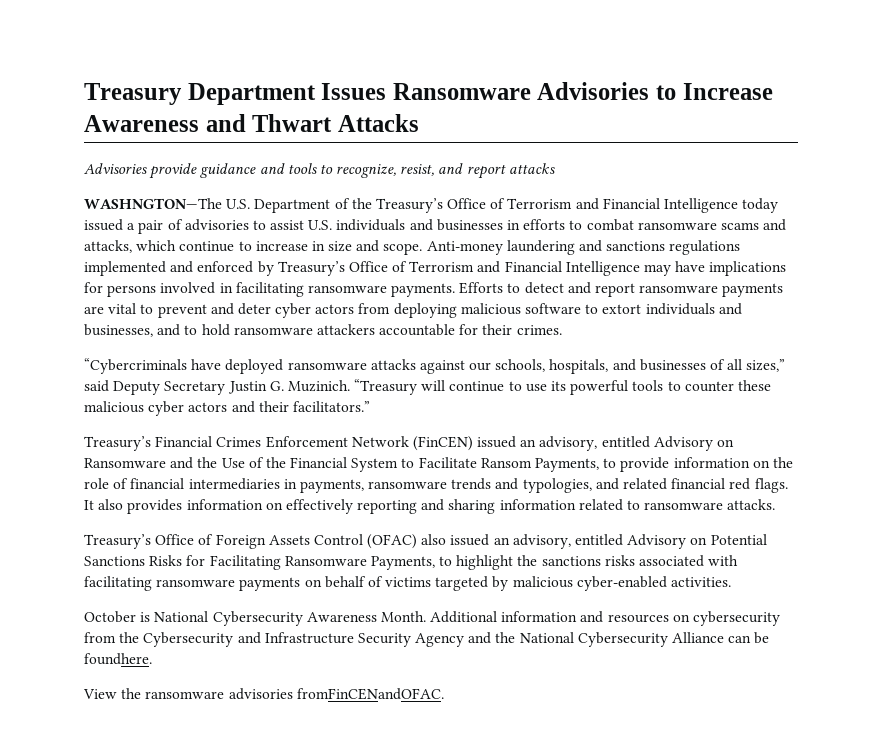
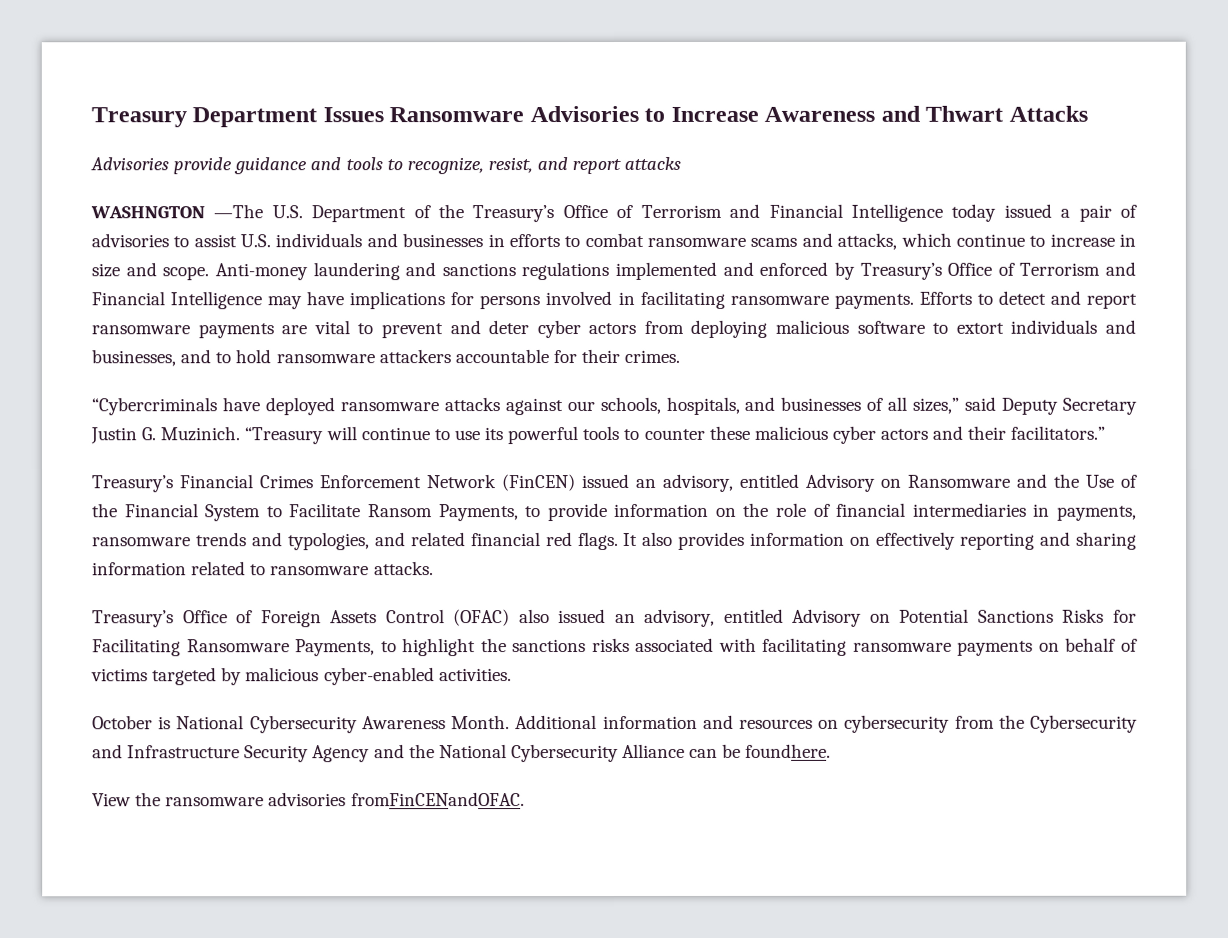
- WASHNGTON—The U.S. Department of the Treasury’s Office of Terrorism and Financial Intelligence today issued a pair of advisories to assist U.S. individuals and businesses in efforts to combat ransomware scams and attacks, which continue to increase in size and scope.
+ WASHNGTON —The U.S. Department of the Treasury’s Office of Terrorism and Financial Intelligence today issued a pair of advisories to assist U.S. individuals and businesses in efforts to combat ransomware scams and attacks, which continue to increase in size and scope.

